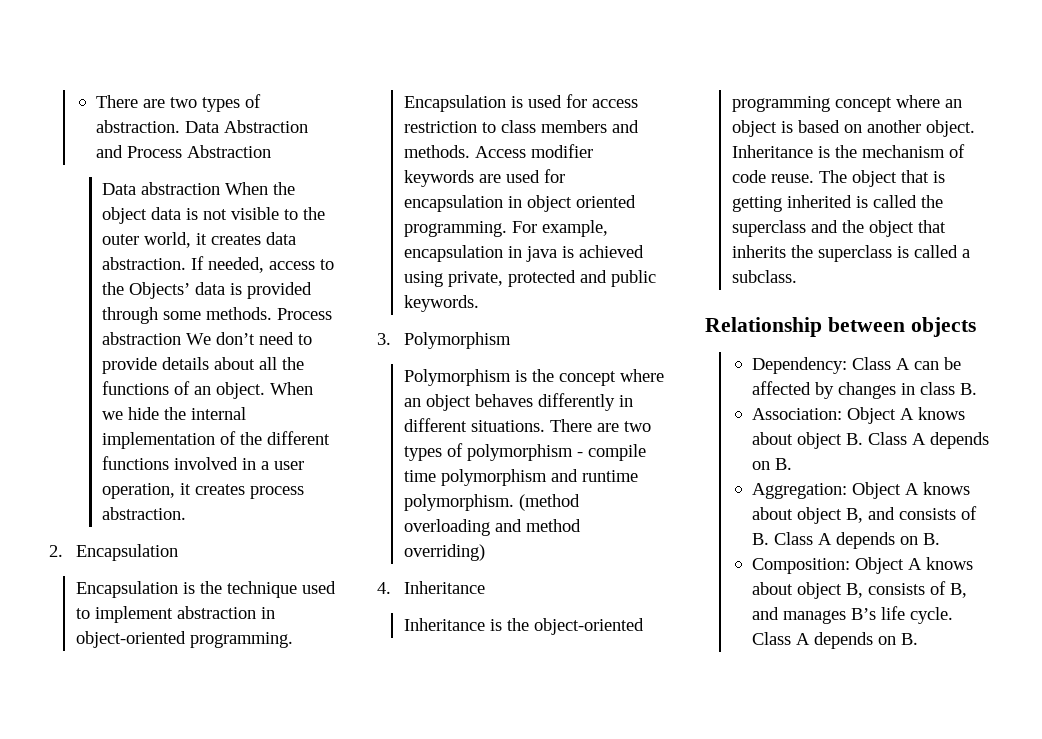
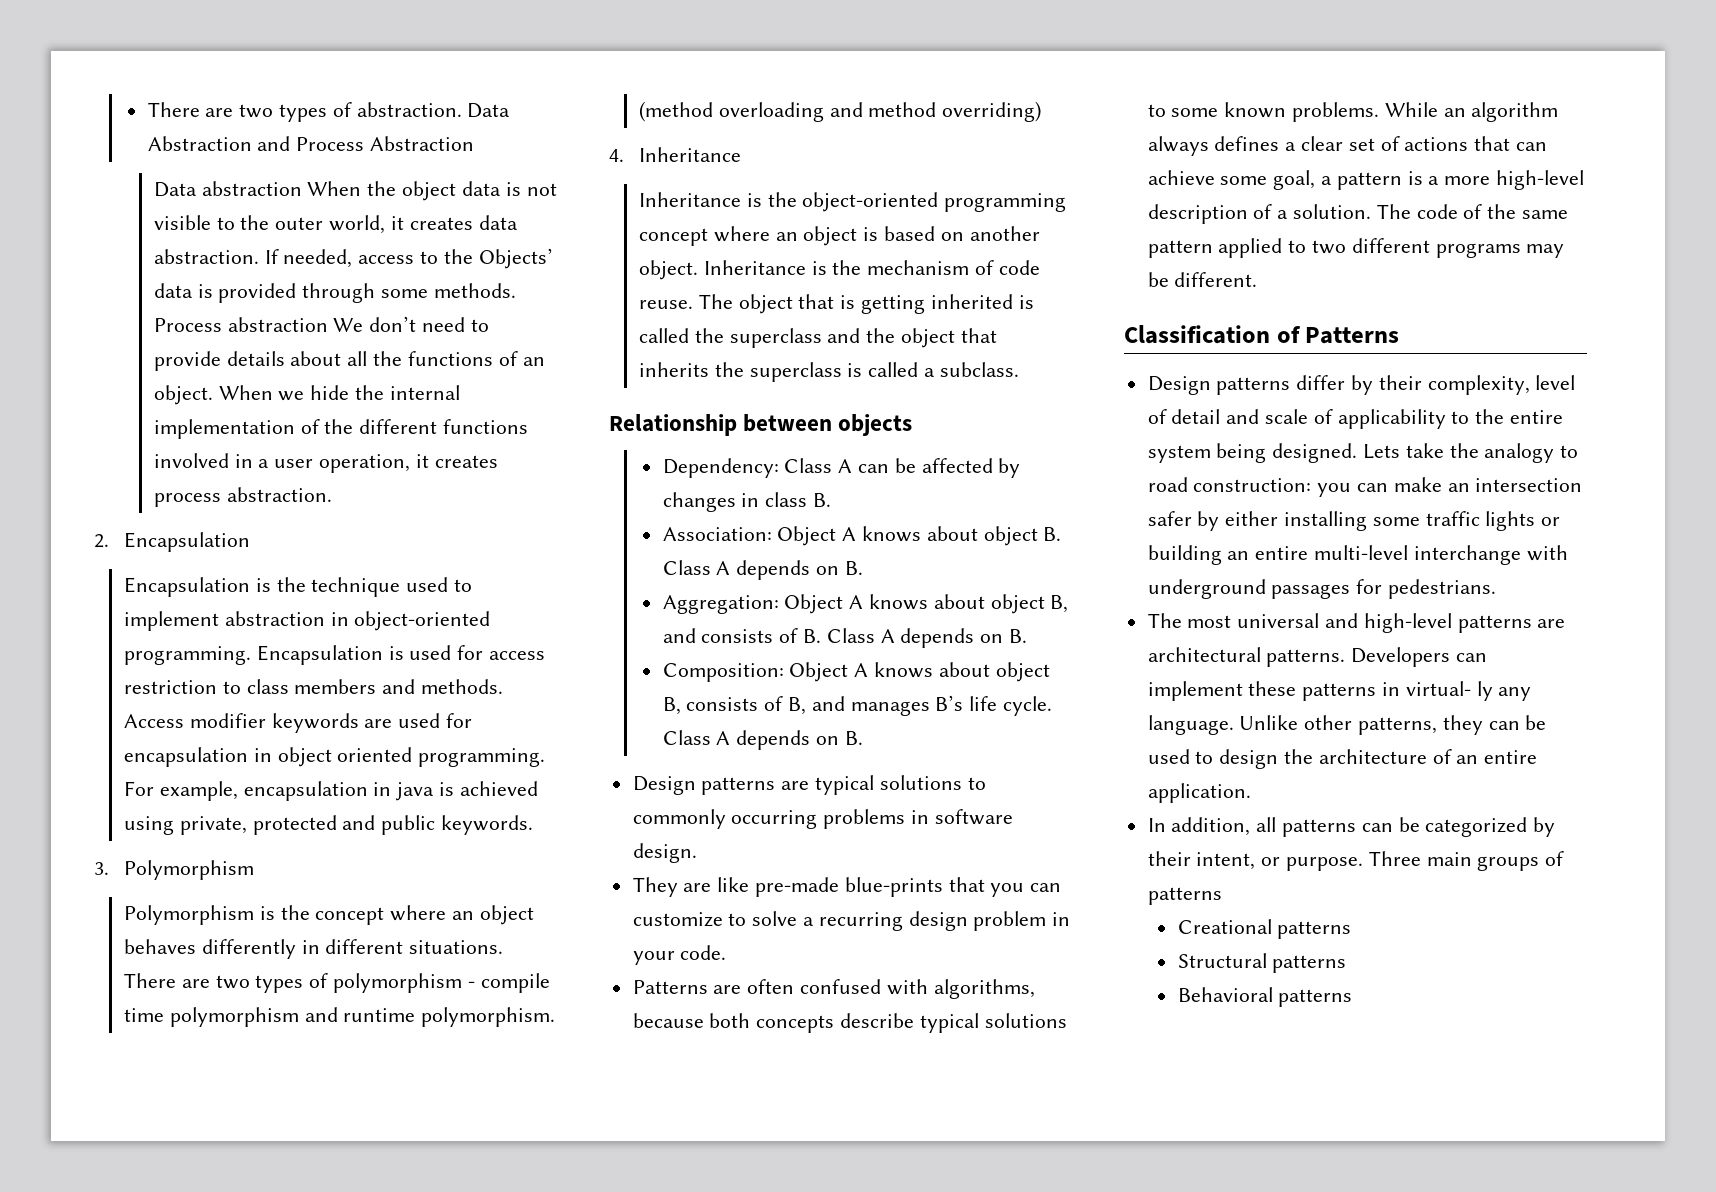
+ Design patterns are typical solutions to commonly occurring problems in software design.
+ They are like pre-made blue-prints that you can customize to solve a recurring design problem in your code.
+ Patterns are often confused with algorithms, because both concepts describe typical solutions to some known problems. While an algorithm always defines a clear set of actions that can achieve some goal, a pattern is a more high-level description of a solution. The code of the same pattern applied to two different programs may be different.
+ Classification of Patterns
+ Design patterns differ by their complexity, level of detail and scale of applicability to the entire system being designed. Lets take the analogy to road construction: you can make an intersection safer by either installing some traffic lights or building an entire multi-level interchange with underground passages for pedestrians.
+ The most universal and high-level patterns are architectural patterns. Developers can implement these patterns in virtual- ly any language. Unlike other patterns, they can be used to design the architecture of an entire application.
+ In addition, all patterns can be categorized by their intent, or purpose. Three main groups of patterns
+ Creational patterns
+ Structural patterns
+ Behavioral patterns

